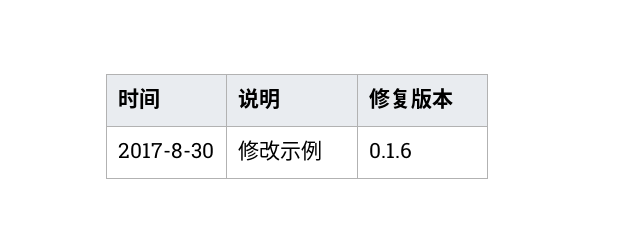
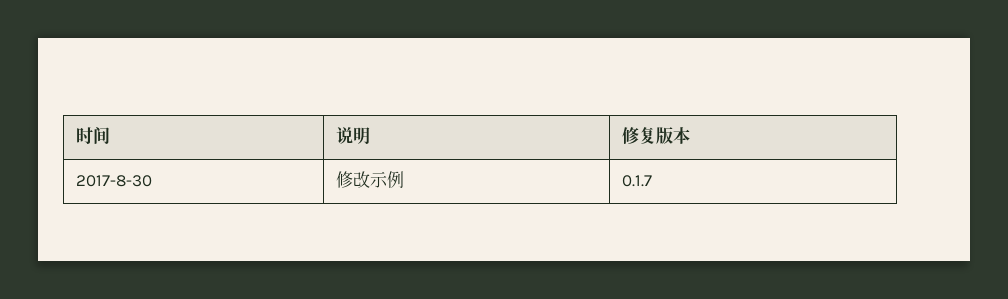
- 2017-8-30 | 修改示例 | 0.1.6
+ 2017-8-30 | 修改示例 | 0.1.7

